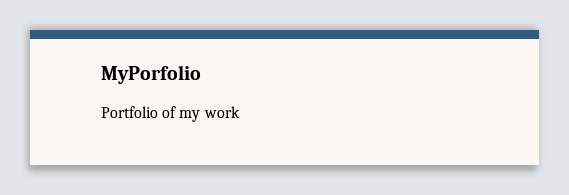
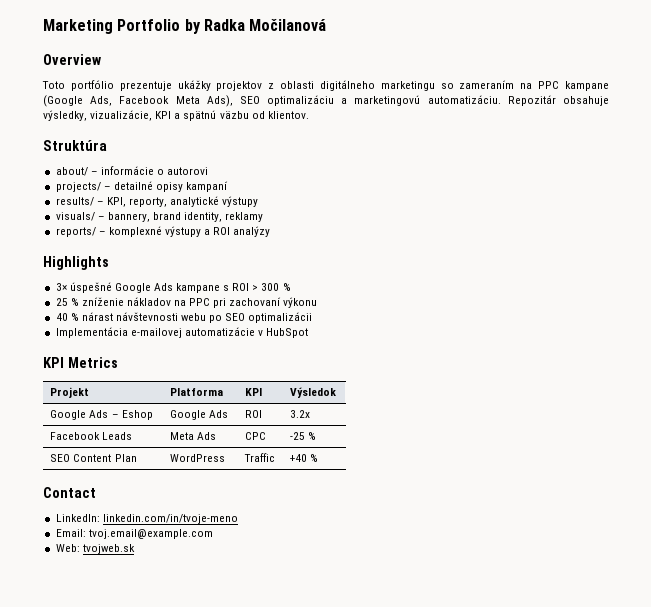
- MyPorfolio
- Portfolio of my work
+ Marketing Portfolio by Radka Močilanová
+ Overview
+ Toto portfólio prezentuje ukážky projektov z oblasti digitálneho marketingu so zameraním na PPC kampane (Google Ads, Facebook Meta Ads), SEO optimalizáciu a marketingovú automatizáciu. Repozitár obsahuje výsledky, vizualizácie, KPI a spätnú väzbu od klientov.
+ Struktúra
+ about/ – informácie o autorovi
+ projects/ – detailné opisy kampaní
+ results/ – KPI, reporty, analytické výstupy
+ visuals/ – bannery, brand identity, reklamy
+ reports/ – komplexné výstupy a ROI analýzy
+ Highlights
+ 3× úspešné Google Ads kampane s ROI > 300 %
+ 25 % zníženie nákladov na PPC pri zachovaní výkonu
+ 40 % nárast návštevnosti webu po SEO optimalizácii
+ Implementácia e-mailovej automatizácie v HubSpot
+ KPI Metrics
+ Projekt | Platforma | KPI | Výsledok
+ Google Ads – Eshop | Google Ads | ROI | 3.2x
+ Facebook Leads | Meta Ads | CPC | -25 %
+ SEO Content Plan | WordPress | Traffic | +40 %
+ Contact
+ LinkedIn: linkedin.com/in/tvoje-meno
+ Email: tvoj.email@example.com
+ Web: tvojweb.sk

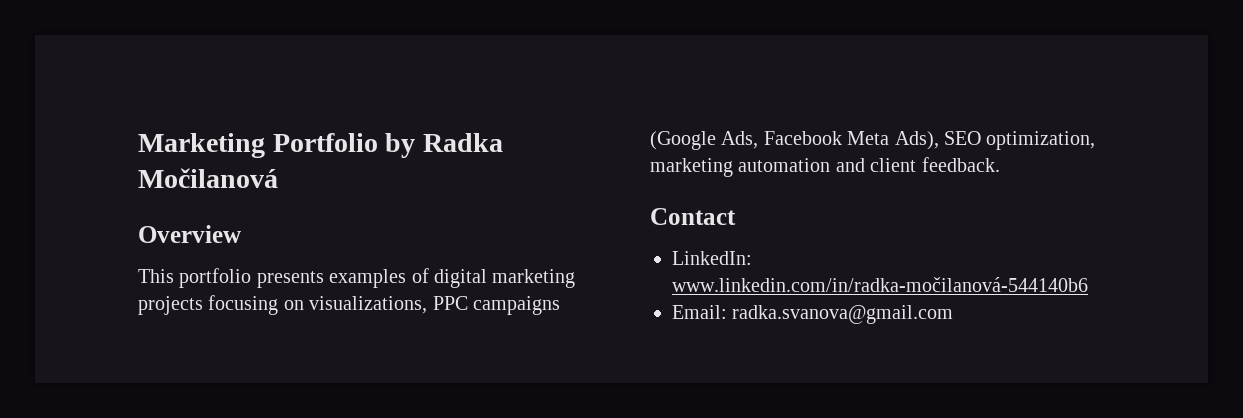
- Toto portfólio prezentuje ukážky projektov z oblasti digitálneho marketingu so zameraním na PPC kampane (Google Ads, Facebook Meta Ads), SEO optimalizáciu a marketingovú automatizáciu. Repozitár obsahuje výsledky, vizualizácie, KPI a spätnú väzbu od klientov.
- Struktúra
- about/ – informácie o autorovi
- projects/ – detailné opisy kampaní
- results/ – KPI, reporty, analytické výstupy
- visuals/ – bannery, brand identity, reklamy
- reports/ – komplexné výstupy a ROI analýzy
- Highlights
- 3× úspešné Google Ads kampane s ROI > 300 %
- 25 % zníženie nákladov na PPC pri zachovaní výkonu
- 40 % nárast návštevnosti webu po SEO optimalizácii
- Implementácia e-mailovej automatizácie v HubSpot
- KPI Metrics
- Projekt | Platforma | KPI | Výsledok
- Google Ads – Eshop | Google Ads | ROI | 3.2x
- Facebook Leads | Meta Ads | CPC | -25 %
- SEO Content Plan | WordPress | Traffic | +40 %
+ This portfolio presents examples of digital marketing projects focusing on visualizations, PPC campaigns (Google Ads, Facebook Meta Ads), SEO optimization, marketing automation and client feedback.
- LinkedIn: linkedin.com/in/tvoje-meno
+ LinkedIn: www.linkedin.com/in/radka-močilanová-544140b6
- Email: tvoj.email@example.com
- Web: tvojweb.sk
+ Email: radka.svanova@gmail.com

